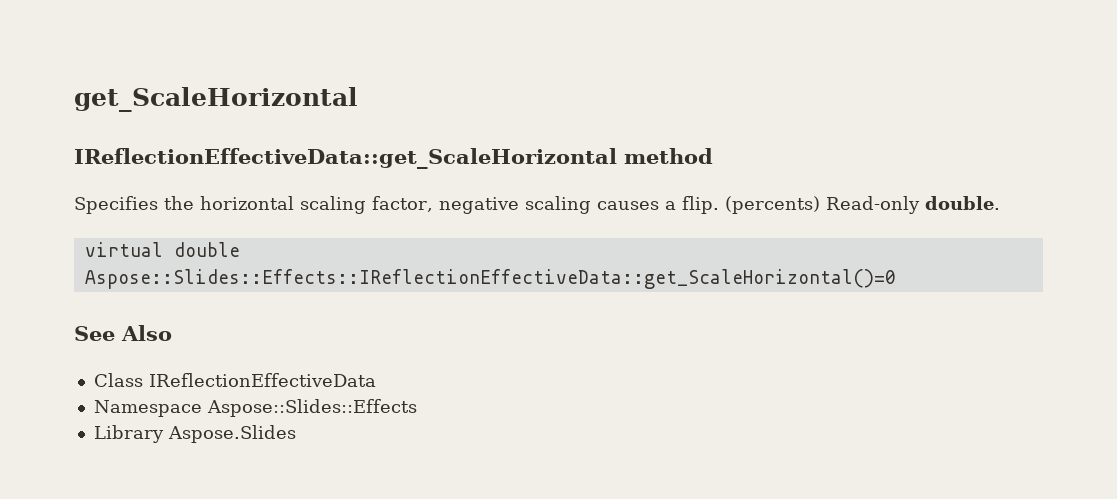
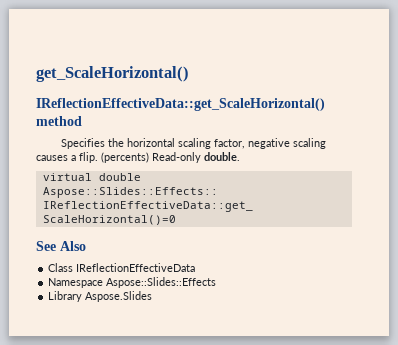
- get_ScaleHorizontal
- IReflectionEffectiveData::get_ScaleHorizontal method
+ get_ScaleHorizontal()
+ IReflectionEffectiveData::get_ScaleHorizontal() method

